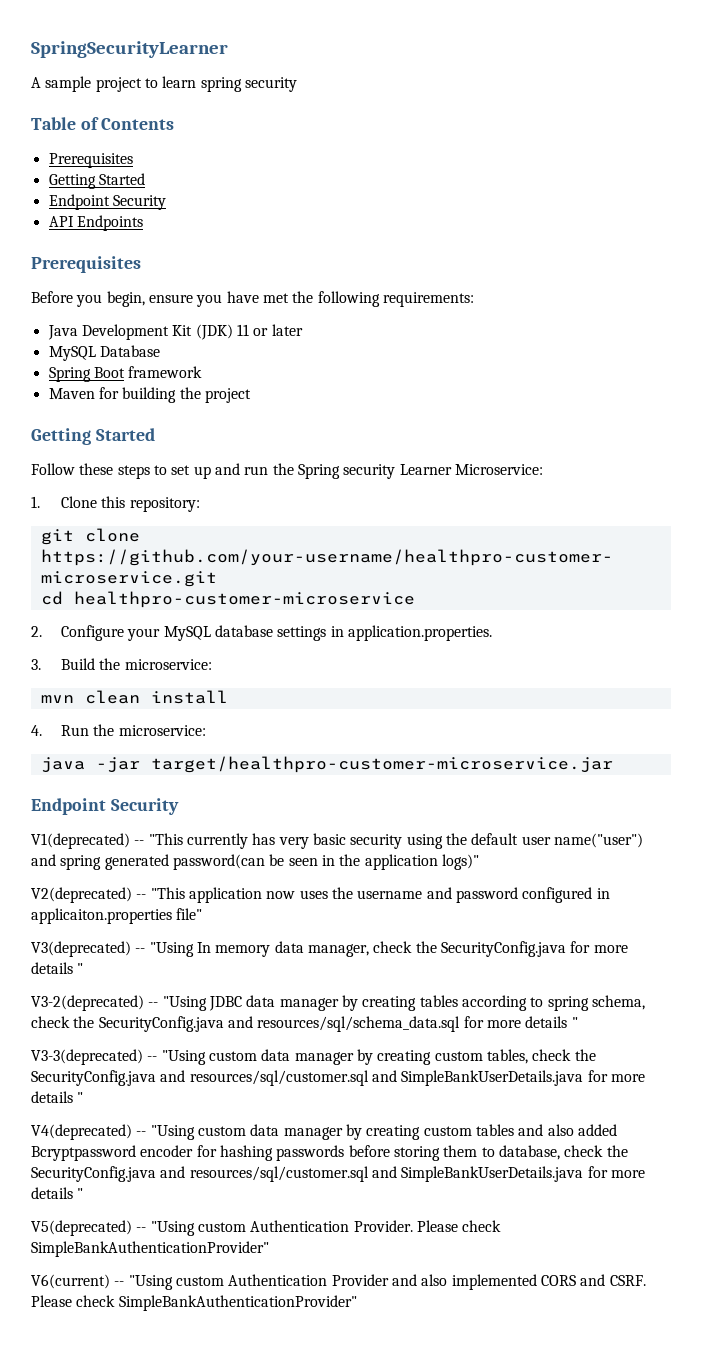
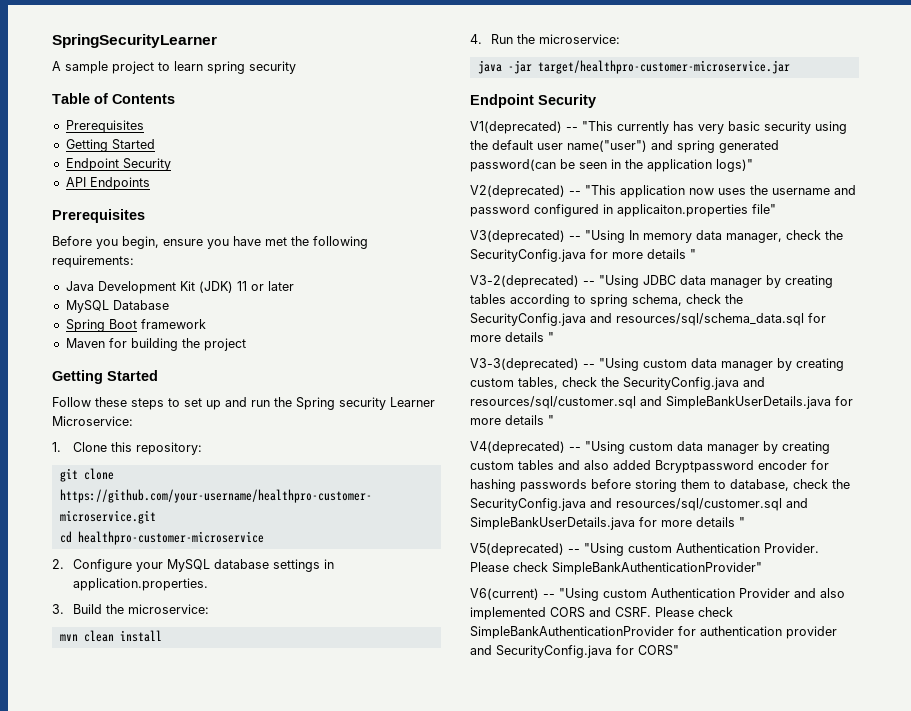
- V6(current) -- "Using custom Authentication Provider and also implemented CORS and CSRF. Please check SimpleBankAuthenticationProvider"
+ V6(current) -- "Using custom Authentication Provider and also implemented CORS and CSRF. Please check SimpleBankAuthenticationProvider for authentication provider and SecurityConfig.java for CORS"

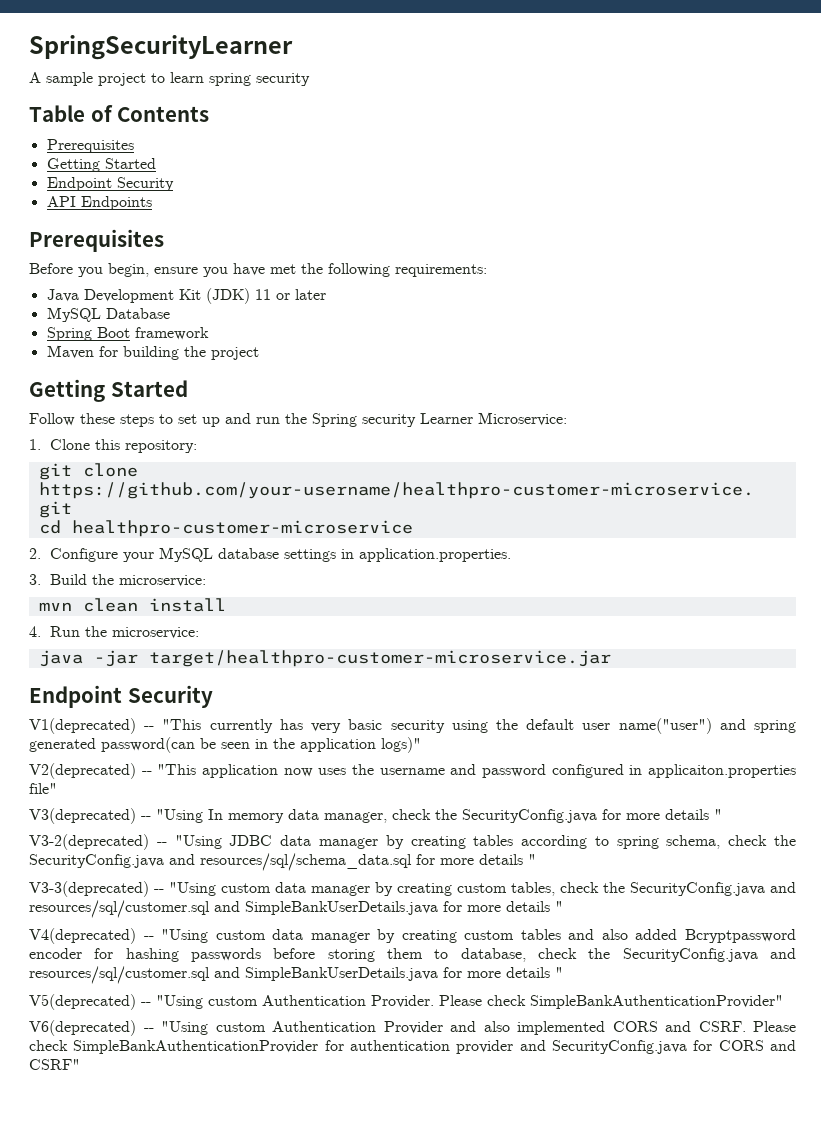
- V6(current) -- "Using custom Authentication Provider and also implemented CORS and CSRF.
+ V6(deprecated) -- "Using custom Authentication Provider and also implemented CORS and CSRF.
- Please check SimpleBankAuthenticationProvider for authentication provider and SecurityConfig.java for CORS"
+ Please check SimpleBankAuthenticationProvider for authentication provider and SecurityConfig.java for CORS and CSRF"

